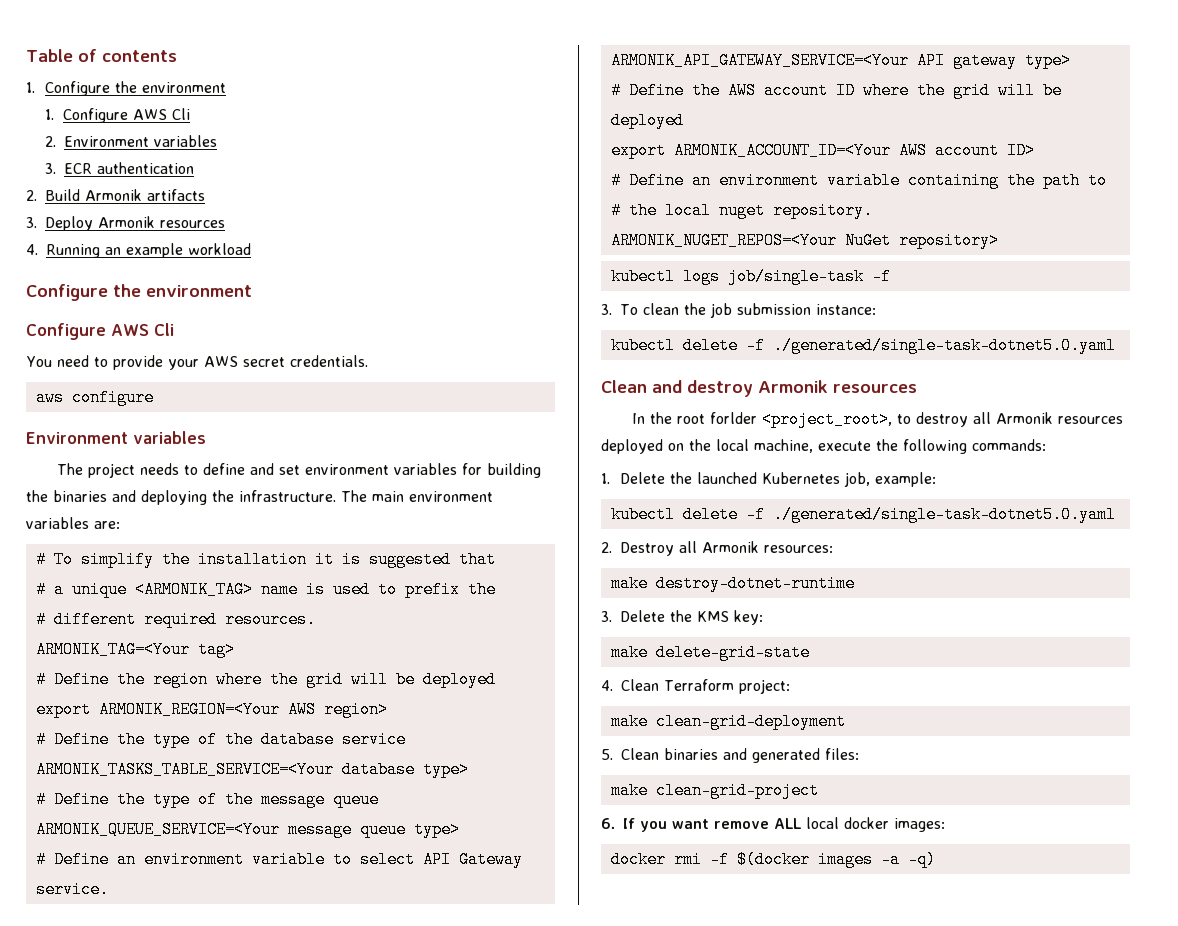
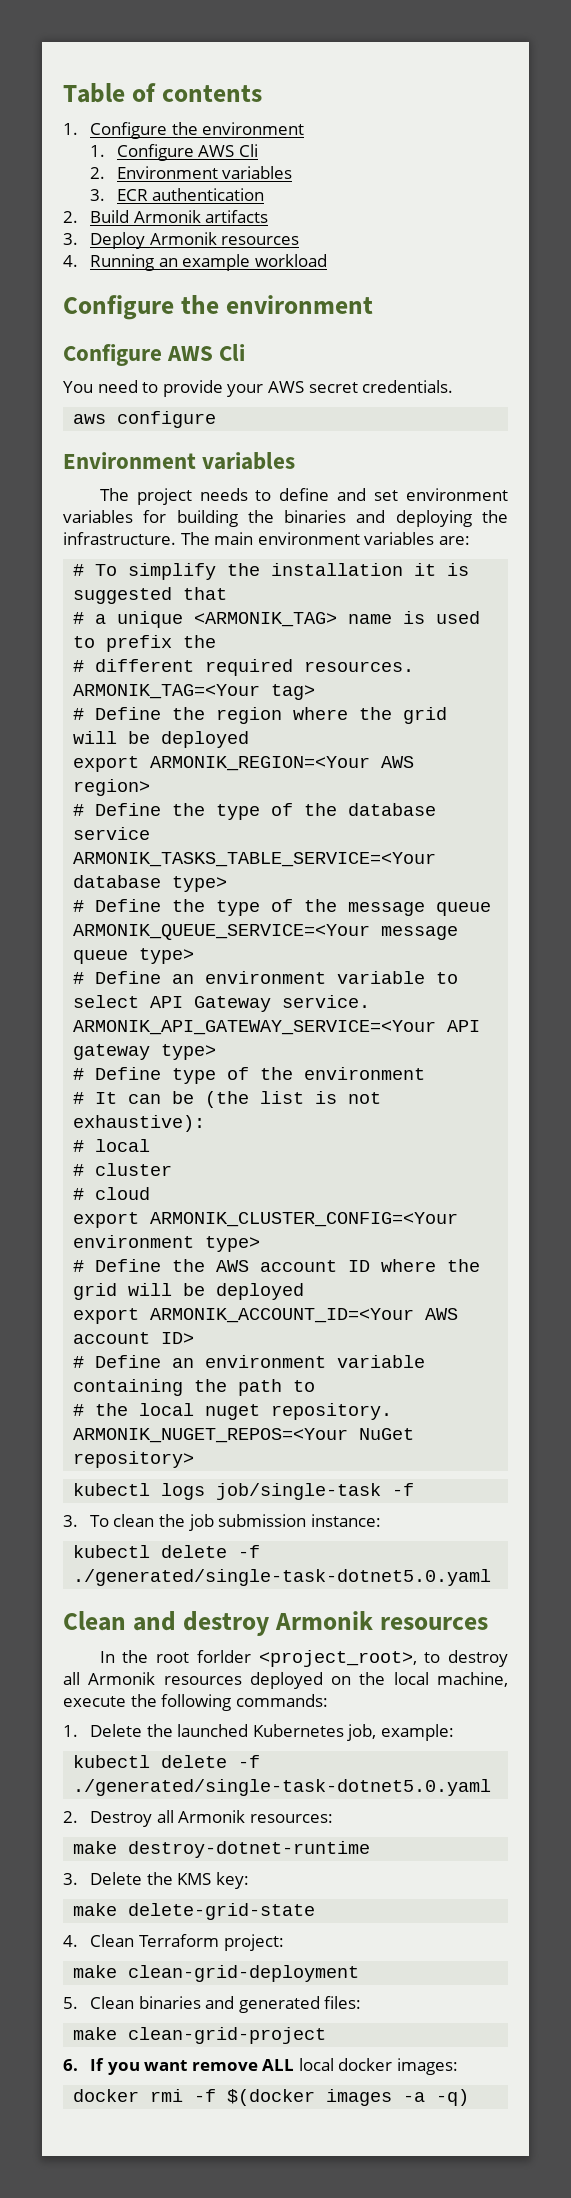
+ # Define type of the environment
+ # It can be (the list is not exhaustive):
+ # local
+ # cluster
+ # cloud
+ export ARMONIK_CLUSTER_CONFIG=<Your environment type>

